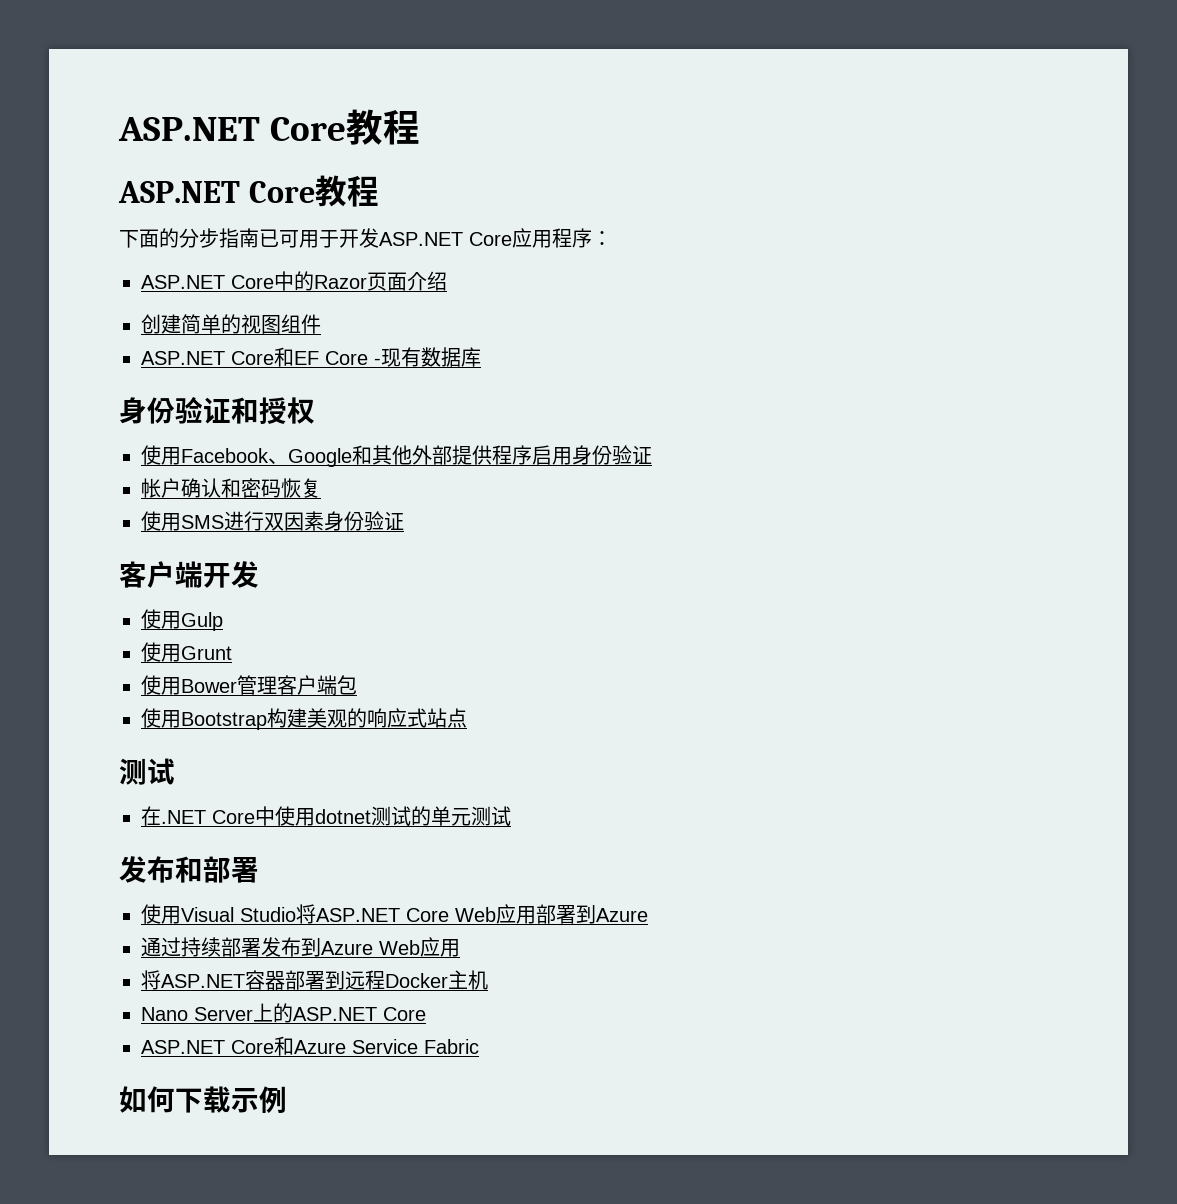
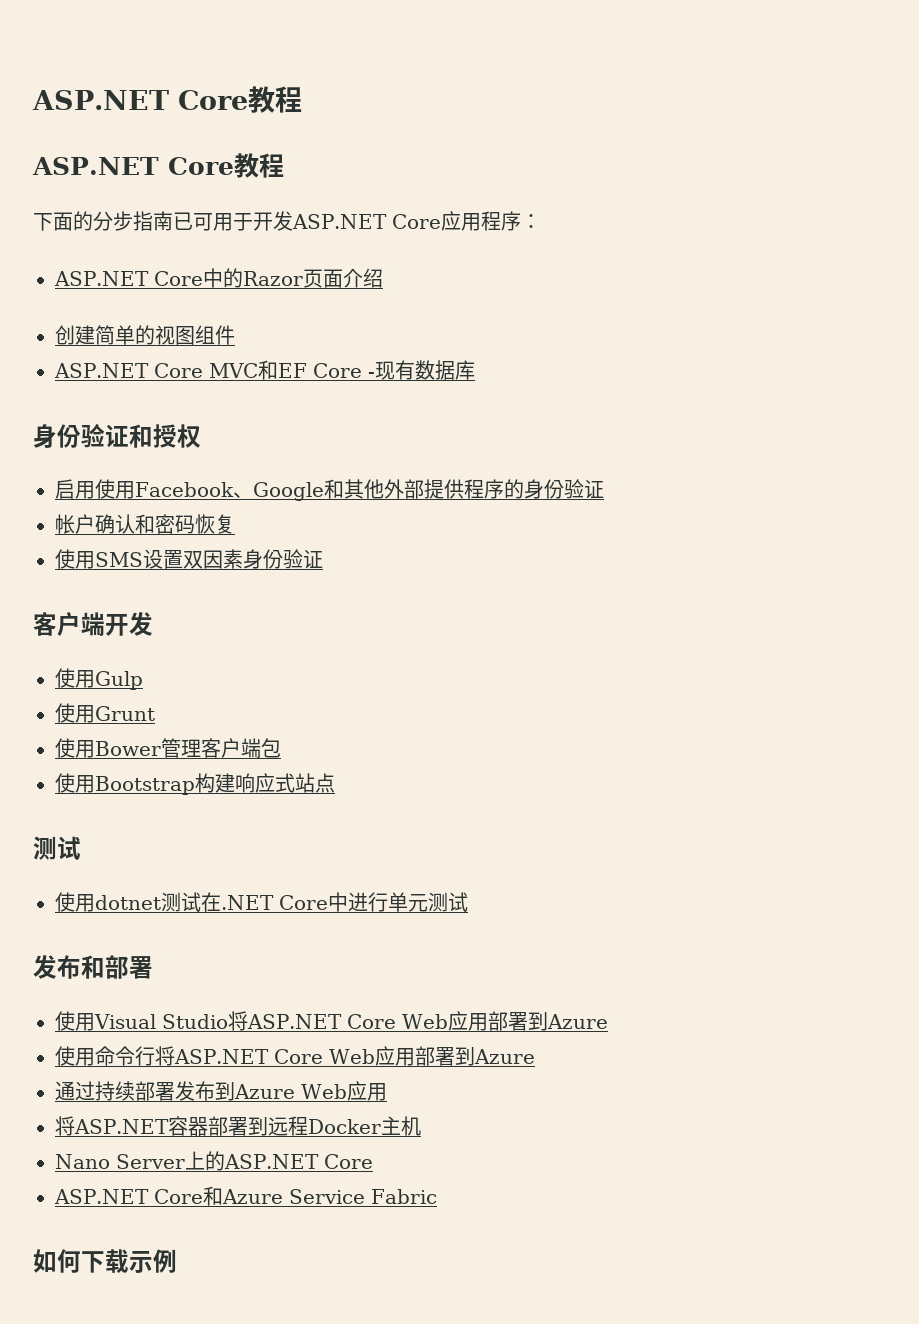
- ASP.NET Core和EF Core -现有数据库
+ ASP.NET Core MVC和EF Core -现有数据库
- 使用Facebook、Google和其他外部提供程序启用身份验证
+ 启用使用Facebook、Google和其他外部提供程序的身份验证
- 使用SMS进行双因素身份验证
+ 使用SMS设置双因素身份验证
- 使用Bootstrap构建美观的响应式站点
+ 使用Bootstrap构建响应式站点
- 在.NET Core中使用dotnet测试的单元测试
+ 使用dotnet测试在.NET Core中进行单元测试
+ 使用命令行将ASP.NET Core Web应用部署到Azure

